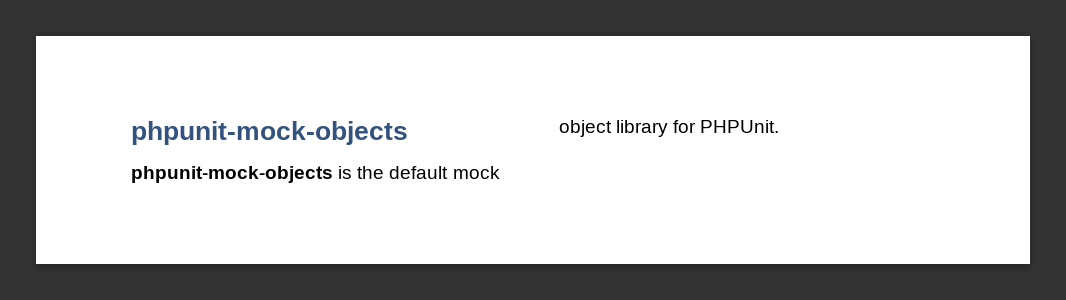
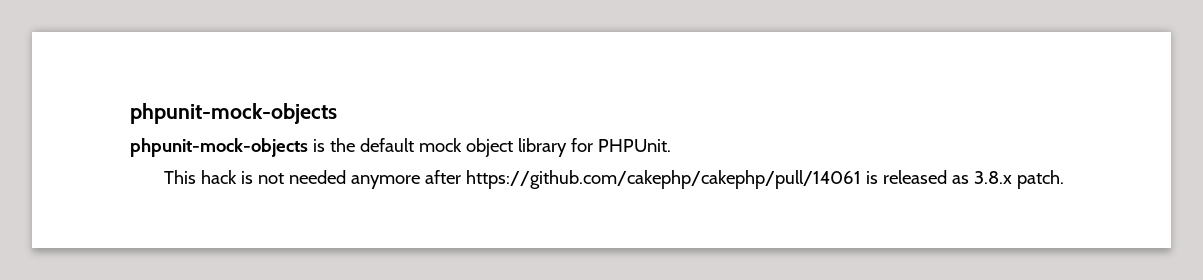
+ This hack is not needed anymore after https://github.com/cakephp/cakephp/pull/14061 is released as 3.8.x patch.

